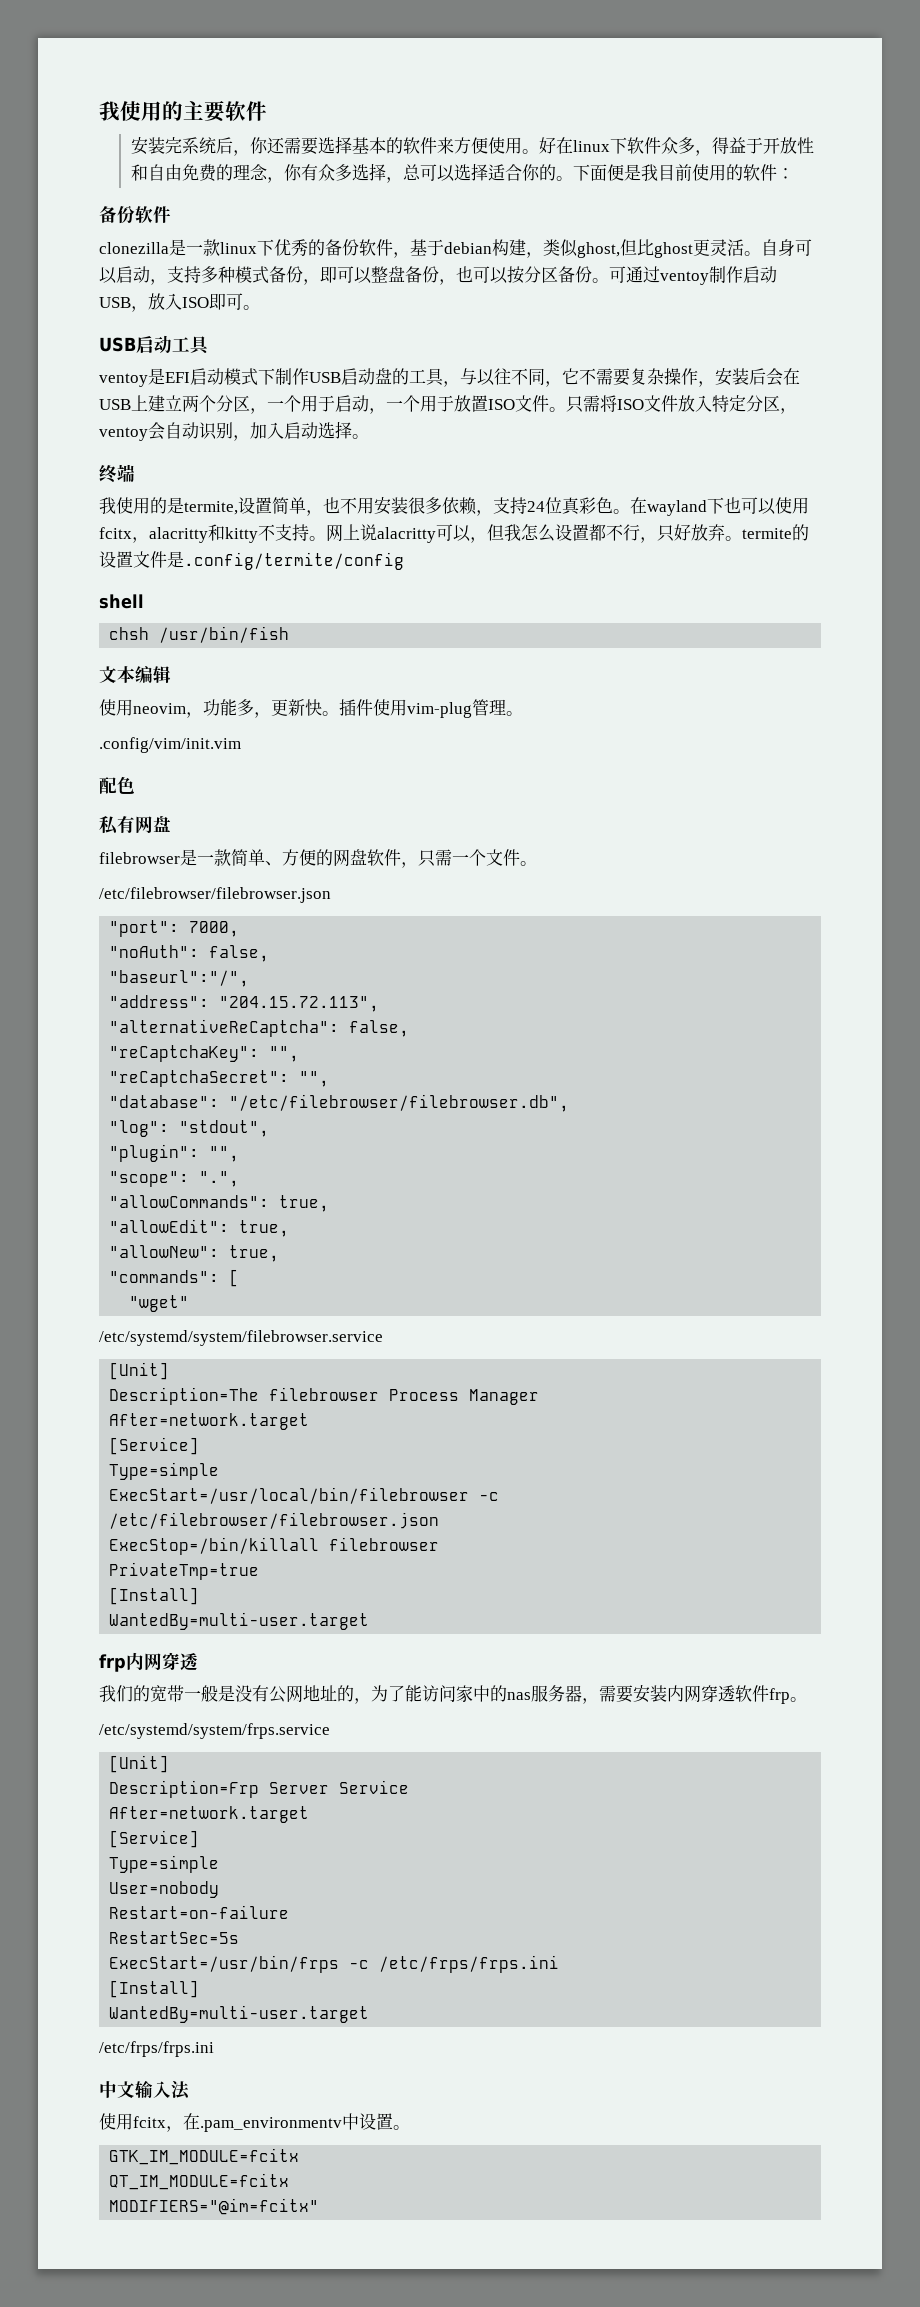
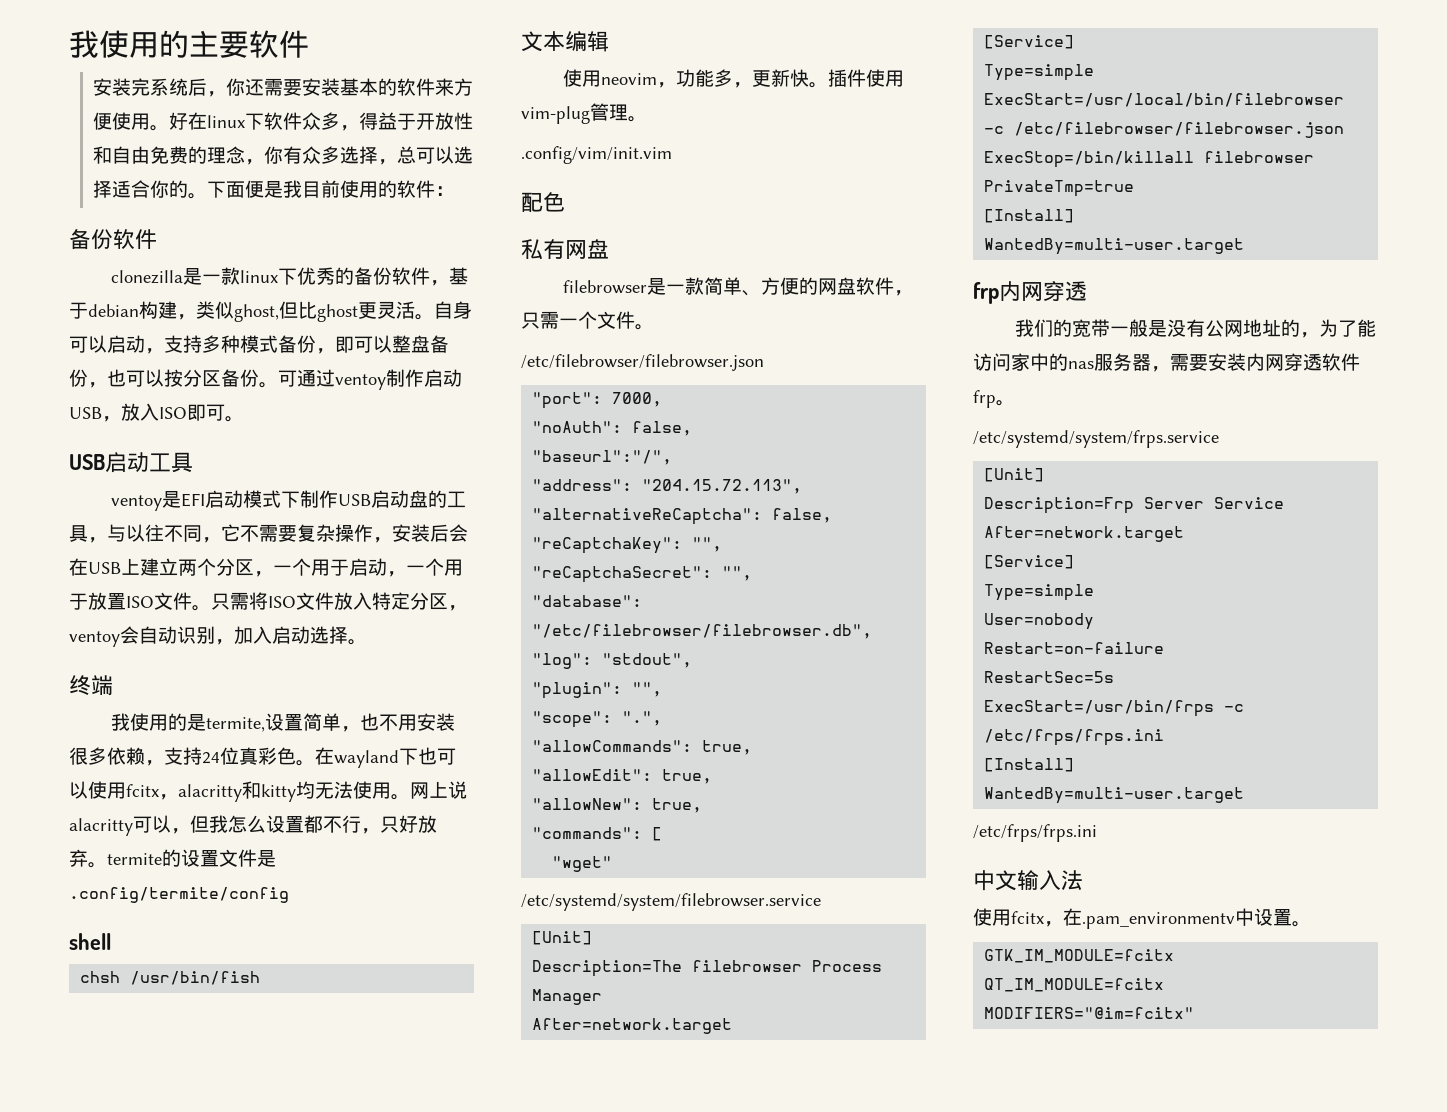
- 安装完系统后，你还需要选择基本的软件来方便使用。
+ 安装完系统后，你还需要安装基本的软件来方便使用。
- 在wayland下也可以使用fcitx，alacritty和kitty不支持。
+ 在wayland下也可以使用fcitx，alacritty和kitty均无法使用。

